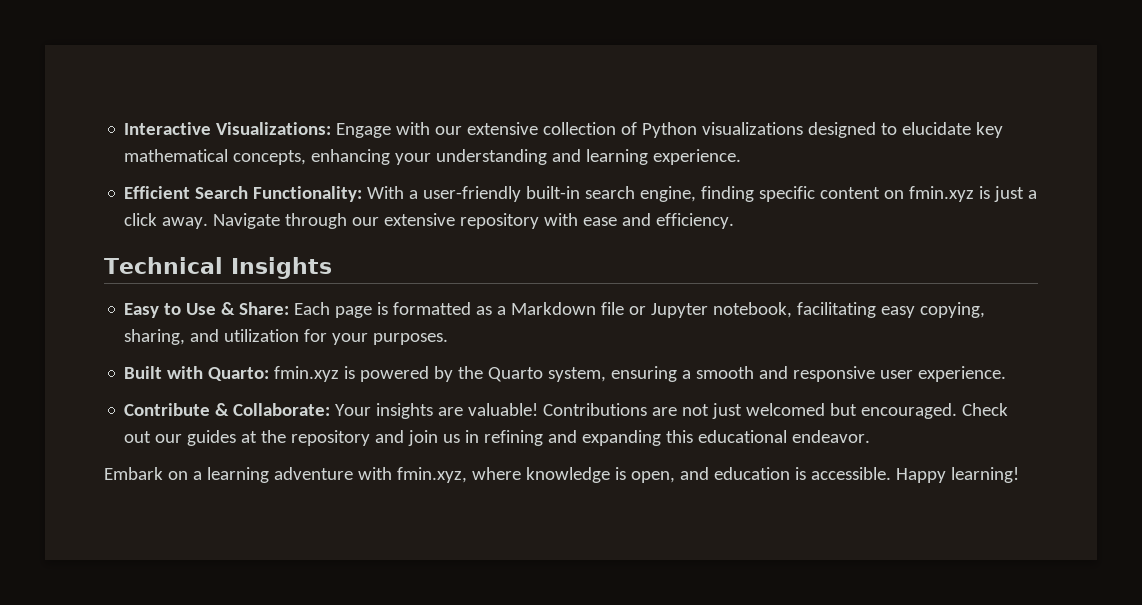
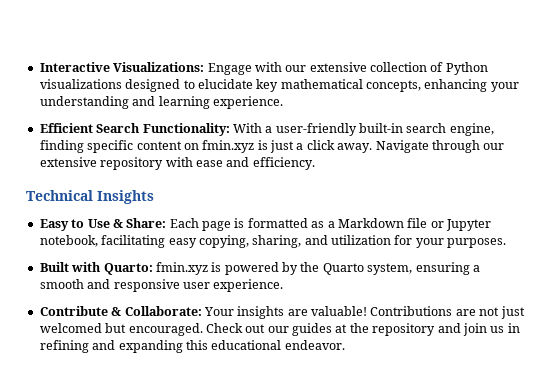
- Embark on a learning adventure with fmin.xyz, where knowledge is open, and education is accessible. Happy learning!

